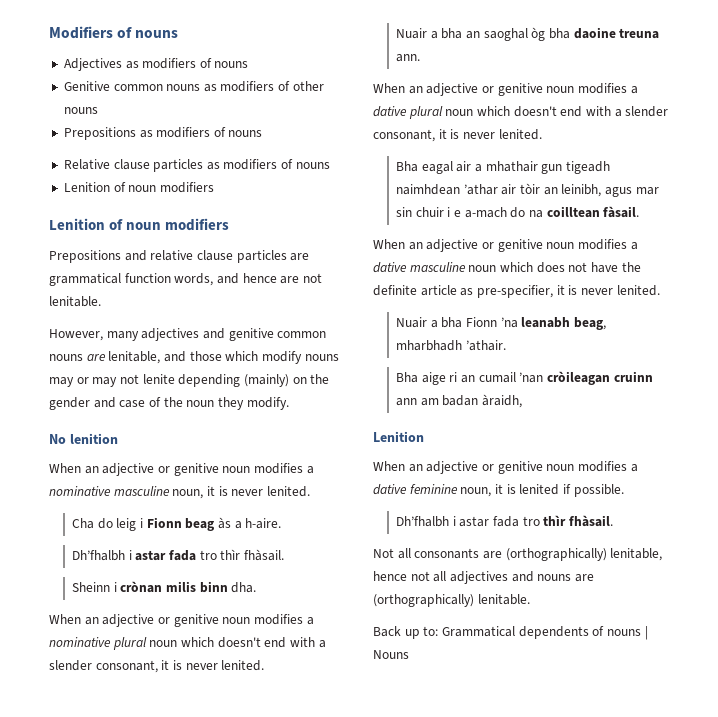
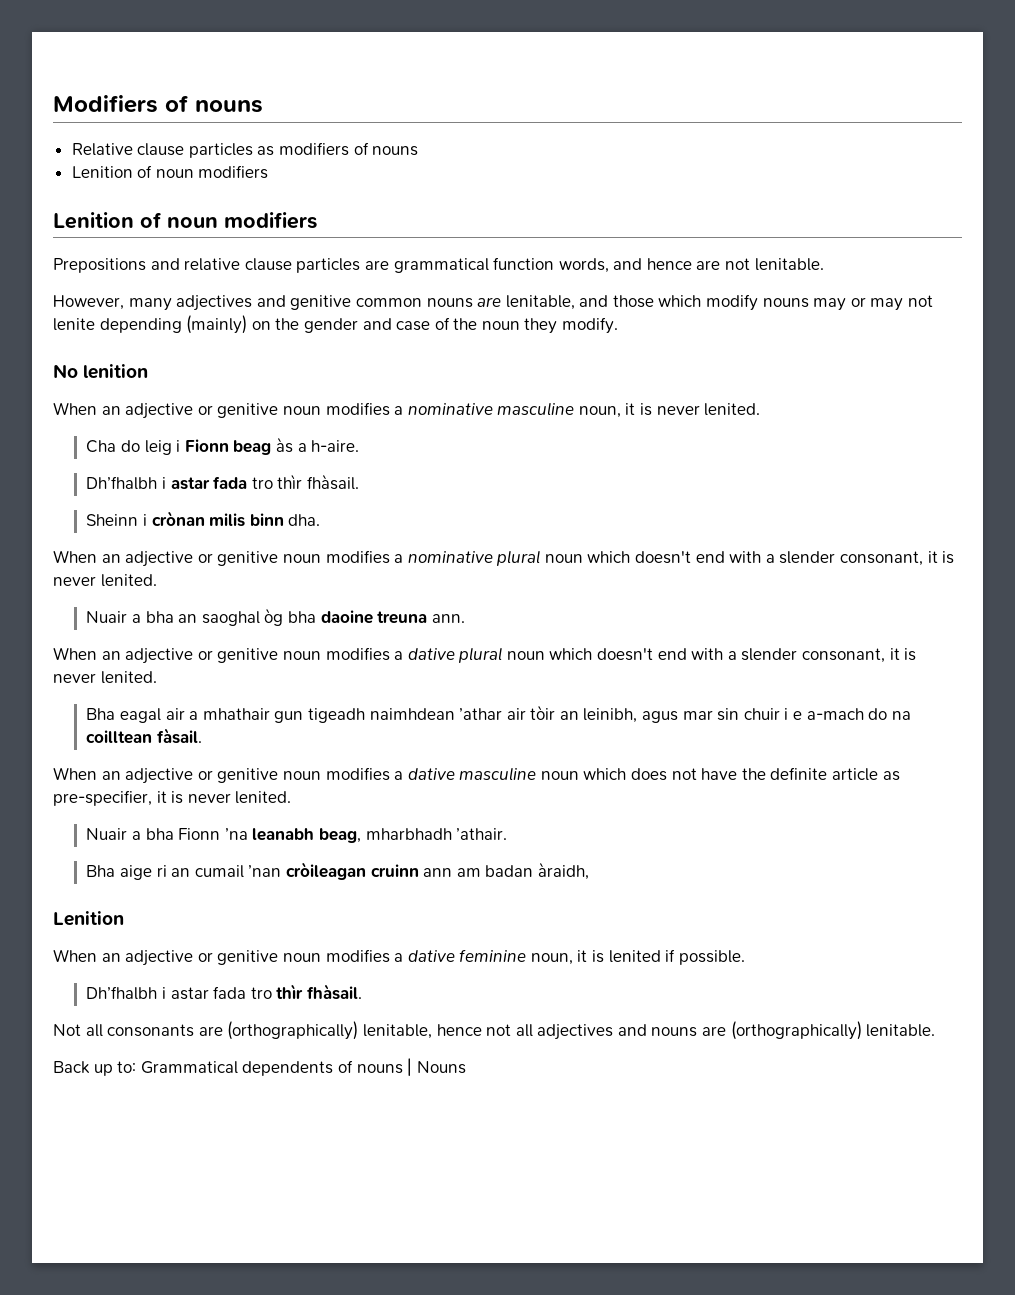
- Adjectives as modifiers of nouns
- Genitive common nouns as modifiers of other nouns
- Prepositions as modifiers of nouns

